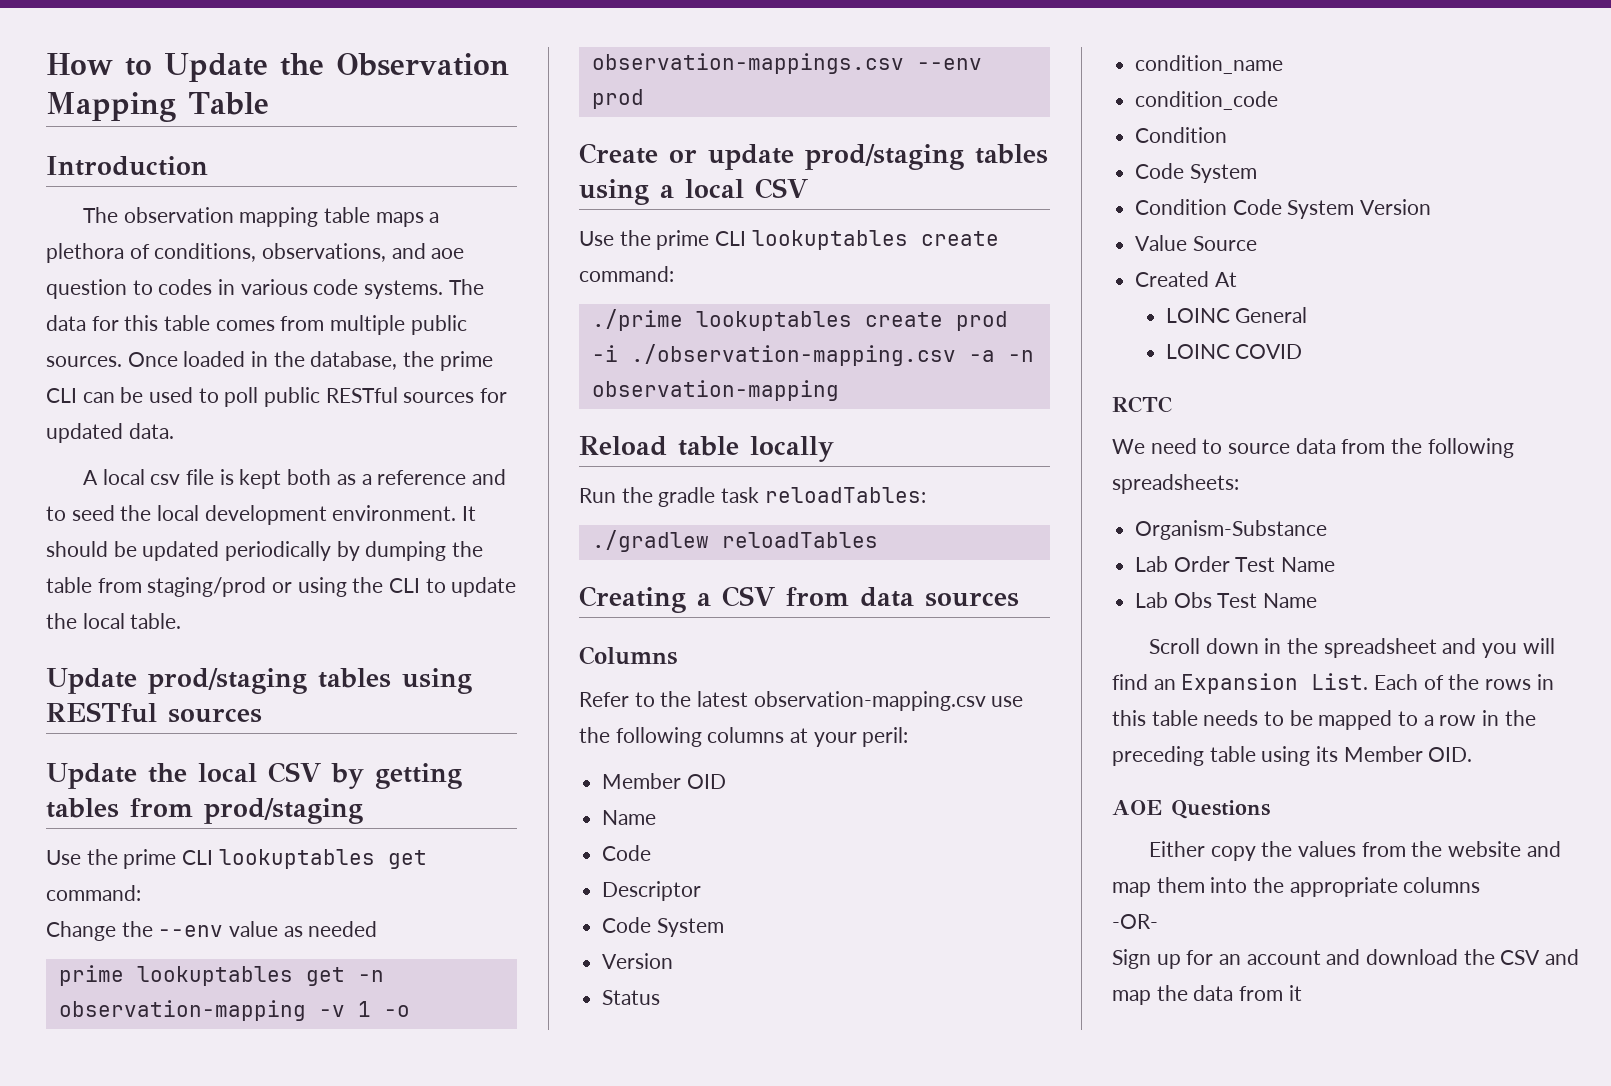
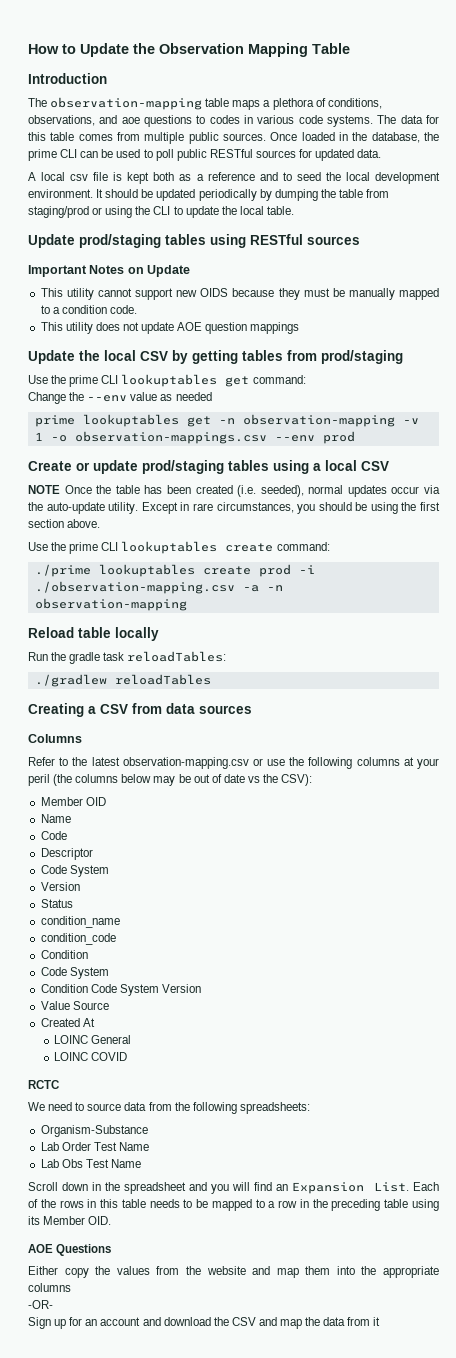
- The observation mapping table maps a plethora of conditions, observations, and aoe question to codes in various code systems.
+ The observation-mapping table maps a plethora of conditions, observations, and aoe questions to codes in various code systems.
+ Important Notes on Update
+ This utility cannot support new OIDS because they must be manually mapped to a condition code.
+ This utility does not update AOE question mappings
+ NOTE Once the table has been created (i.e. seeded), normal updates occur via the auto-update utility. Except in rare circumstances, you should be using the first section above.
- Refer to the latest observation-mapping.csv use the following columns at your peril:
+ Refer to the latest observation-mapping.csv or use the following columns at your peril (the columns below may be out of date vs the CSV):

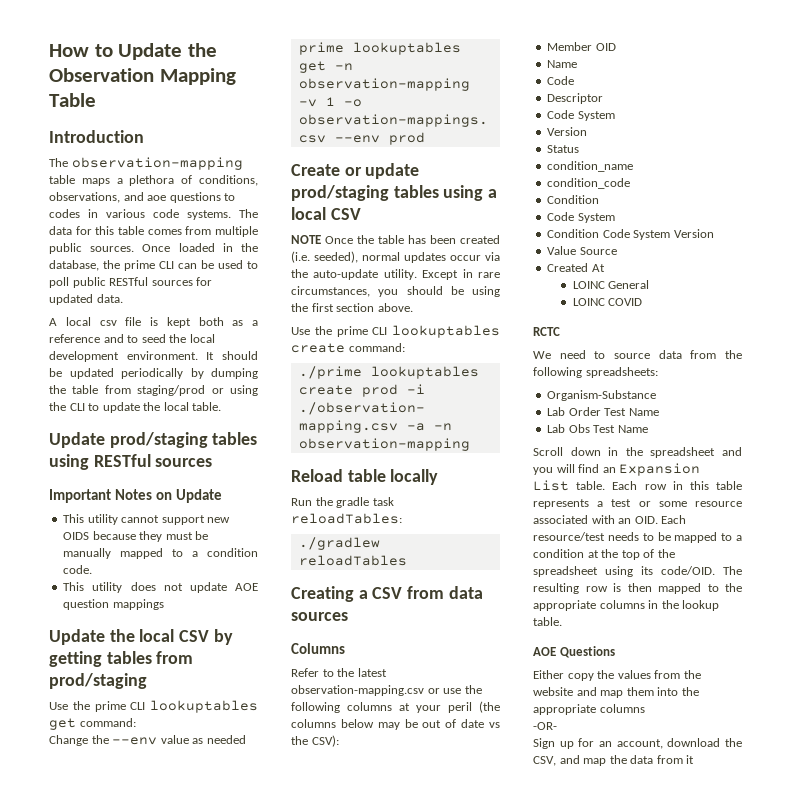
- Scroll down in the spreadsheet and you will find an Expansion List. Each of the rows in this table needs to be mapped to a row in the preceding table using its Member OID.
+ Scroll down in the spreadsheet and you will find an Expansion List table. Each row in this table represents a test or some resource associated with an OID. Each resource/test needs to be mapped to a condition at the top of the spreadsheet using its code/OID. The resulting row is then mapped to the appropriate columns in the lookup table.
- Sign up for an account and download the CSV and map the data from it
+ Sign up for an account, download the CSV, and map the data from it

